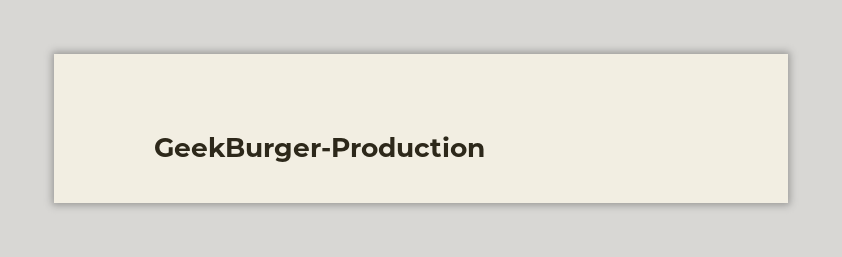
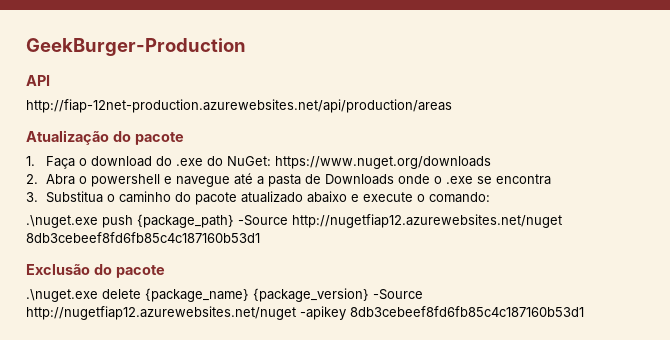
+ API
+ http://fiap-12net-production.azurewebsites.net/api/production/areas
+ Atualização do pacote
+ 1. Faça o download do .exe do NuGet: https://www.nuget.org/downloads
+ 2. Abra o powershell e navegue até a pasta de Downloads onde o .exe se encontra
+ 3. Substitua o caminho do pacote atualizado abaixo e execute o comando:
+ .\nuget.exe push {package_path} -Source http://nugetfiap12.azurewebsites.net/nuget 8db3cebeef8fd6fb85c4c187160b53d1
+ Exclusão do pacote
+ .\nuget.exe delete {package_name} {package_version} -Source http://nugetfiap12.azurewebsites.net/nuget -apikey 8db3cebeef8fd6fb85c4c187160b53d1

